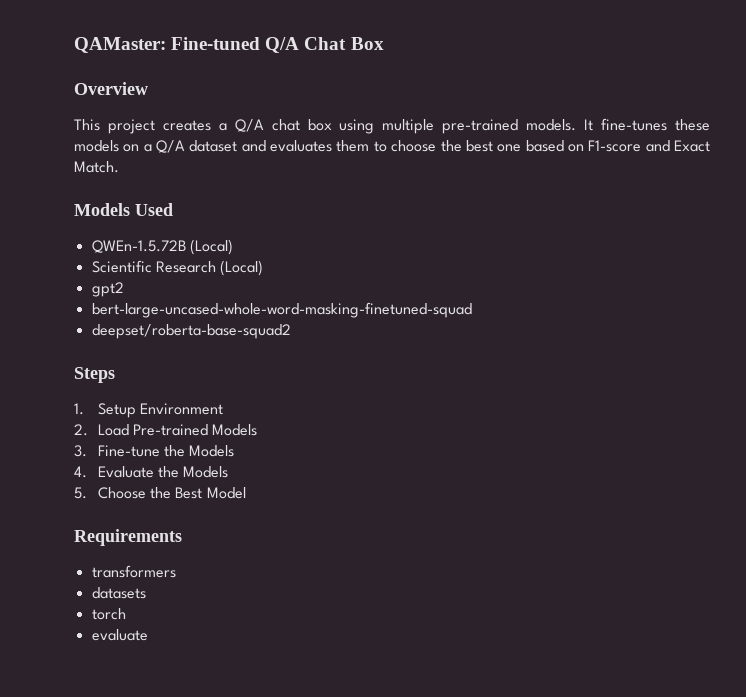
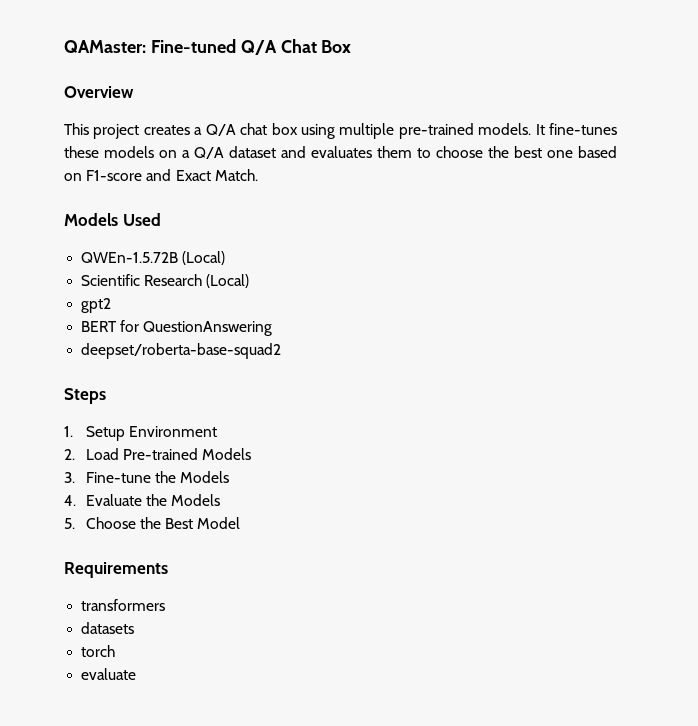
- bert-large-uncased-whole-word-masking-finetuned-squad
+ BERT for QuestionAnswering

